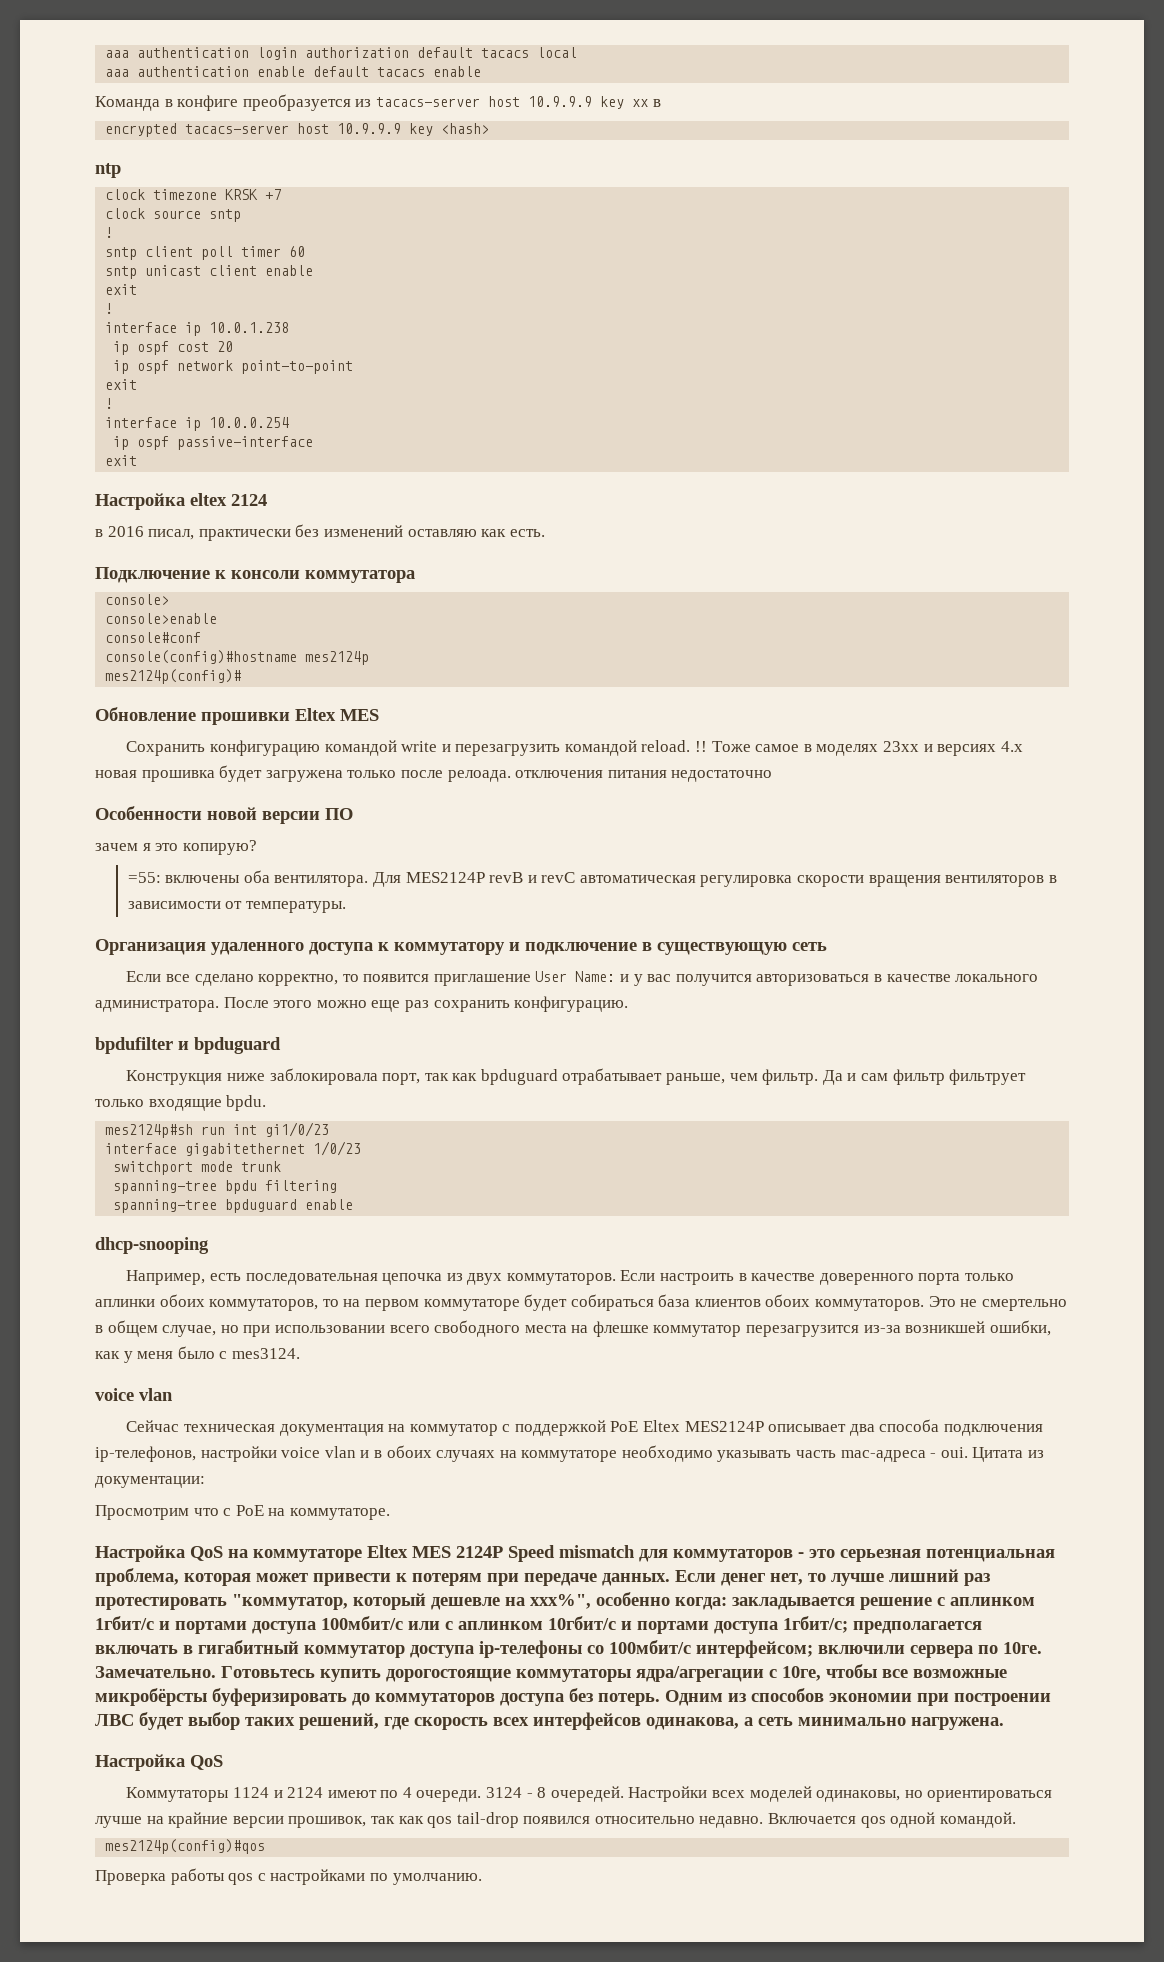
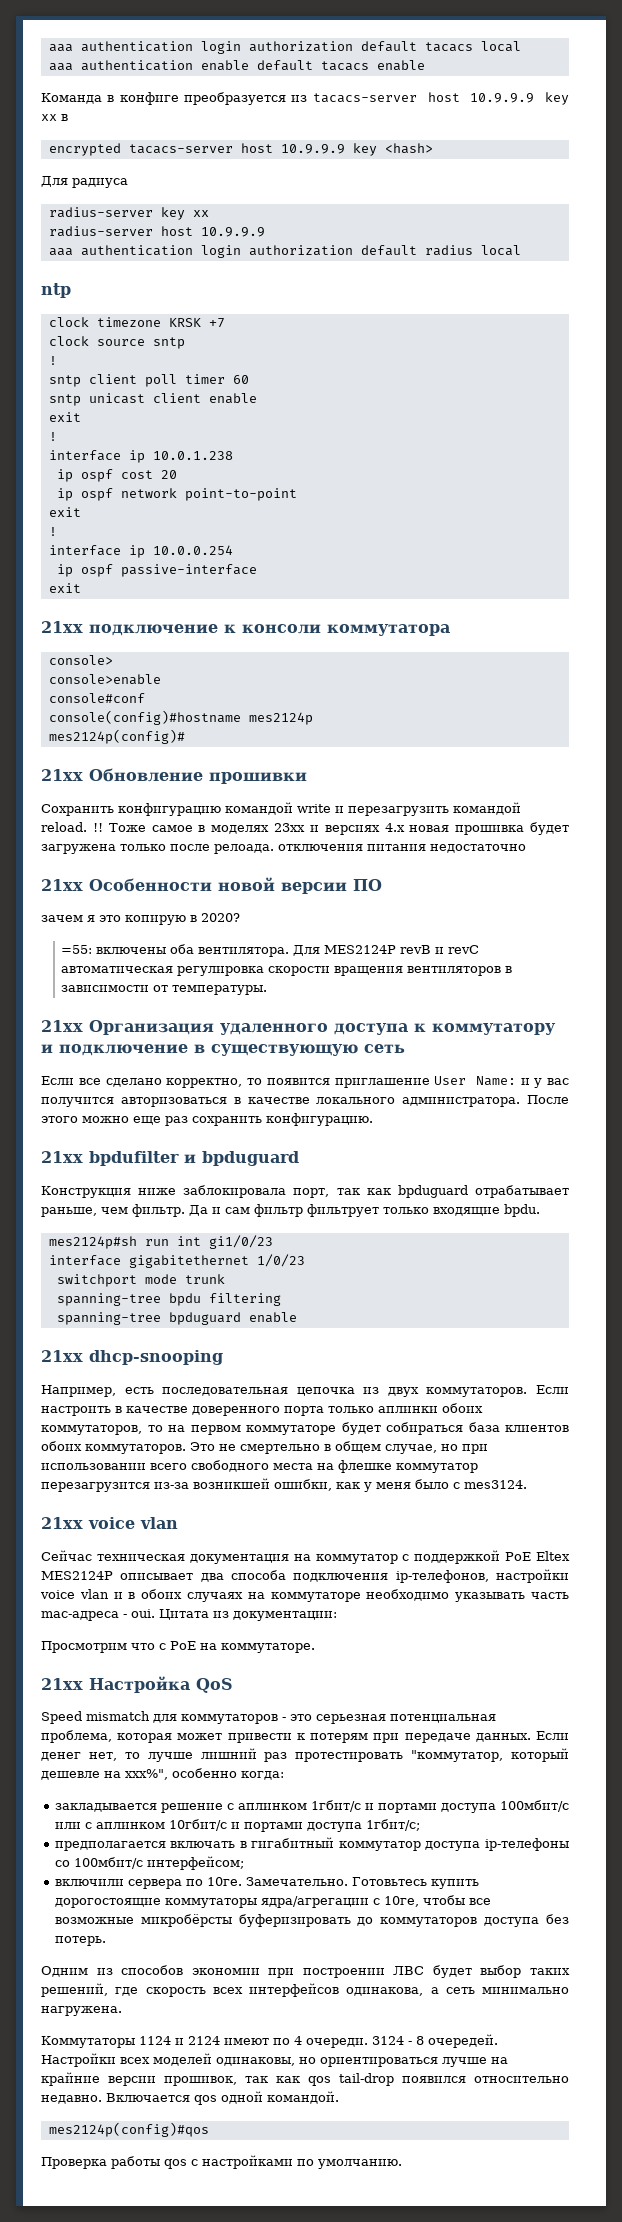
+ Для радиуса
+ radius-server key xx
+ radius-server host 10.9.9.9
+ aaa authentication login authorization default radius local
- Настройка eltex 2124
- в 2016 писал, практически без изменений оставляю как есть.
- Подключение к консоли коммутатора
+ 21xx подключение к консоли коммутатора
- Обновление прошивки Eltex MES
+ 21xx Обновление прошивки
- Особенности новой версии ПО
+ 21xx Особенности новой версии ПО
- зачем я это копирую?
+ зачем я это копирую в 2020?
- Организация удаленного доступа к коммутатору и подключение в существующую сеть
+ 21xx Организация удаленного доступа к коммутатору и подключение в существующую сеть
- bpdufilter и bpduguard
+ 21xx bpdufilter и bpduguard
- dhcp-snooping
+ 21xx dhcp-snooping
  Это не смертельно в общем случае, но при использовании всего свободного места на флешке коммутатор перезагрузится из-за возникшей ошибки, как у меня было с mes3124.
- voice vlan
+ 21xx voice vlan
- Настройка QoS на коммутаторе Eltex MES 2124P Speed mismatch для коммутаторов - это серьезная потенциальная проблема, которая может привести к потерям при передаче данных.
+ 21xx Настройка QoS
+ Speed mismatch для коммутаторов - это серьезная потенциальная проблема, которая может привести к потерям при передаче данных.
- Если денег нет, то лучше лишний раз протестировать "коммутатор, который дешевле на xxx%", особенно когда: закладывается решение с аплинком 1гбит/с и портами доступа 100мбит/с или с аплинком 10гбит/с и портами доступа 1гбит/с; предполагается включать в гигабитный коммутатор доступа ip-телефоны со 100мбит/с интерфейсом; включили сервера по 10ге.
+ Если денег нет, то лучше лишний раз протестировать "коммутатор, который дешевле на xxx%", особенно когда:
+ закладывается решение с аплинком 1гбит/с и портами доступа 100мбит/с или с аплинком 10гбит/с и портами доступа 1гбит/с;
+ предполагается включать в гигабитный коммутатор доступа ip-телефоны со 100мбит/с интерфейсом;
+ включили сервера по 10ге.
- Готовьтесь купить дорогостоящие коммутаторы ядра/агрегации с 10ге, чтобы все возможные микробёрсты буферизировать до коммутаторов доступа без потерь. Одним из способов экономии при построении ЛВС будет выбор таких решений, где скорость всех интерфейсов одинакова, а сеть минимально нагружена.
- Настройка QoS
+ Готовьтесь купить дорогостоящие коммутаторы ядра/агрегации с 10ге, чтобы все возможные микробёрсты буферизировать до коммутаторов доступа без потерь.
+ Одним из способов экономии при построении ЛВС будет выбор таких решений, где скорость всех интерфейсов одинакова, а сеть минимально нагружена.

